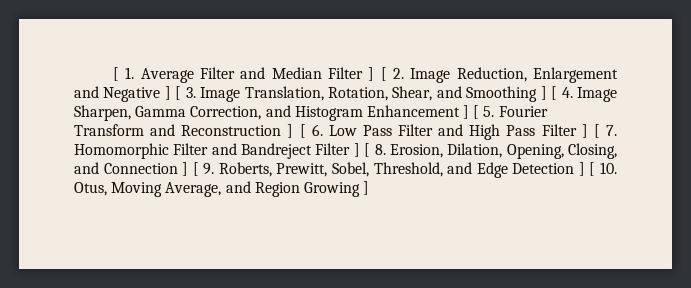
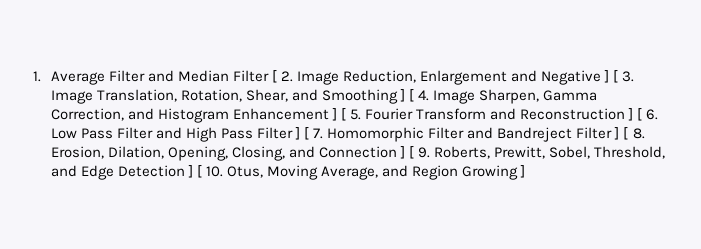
- [ 1. Average Filter and Median Filter ] [ 2. Image Reduction, Enlargement and Negative ] [ 3. Image Translation, Rotation, Shear, and Smoothing ] [ 4. Image Sharpen, Gamma Correction, and Histogram Enhancement ] [ 5. Fourier Transform and Reconstruction ] [ 6. Low Pass Filter and High Pass Filter ] [ 7. Homomorphic Filter and Bandreject Filter ] [ 8. Erosion, Dilation, Opening, Closing, and Connection ] [ 9. Roberts, Prewitt, Sobel, Threshold, and Edge Detection ] [ 10. Otus, Moving Average, and Region Growing ]
+ 1. Average Filter and Median Filter [ 2. Image Reduction, Enlargement and Negative ] [ 3. Image Translation, Rotation, Shear, and Smoothing ] [ 4. Image Sharpen, Gamma Correction, and Histogram Enhancement ] [ 5. Fourier Transform and Reconstruction ] [ 6. Low Pass Filter and High Pass Filter ] [ 7. Homomorphic Filter and Bandreject Filter ] [ 8. Erosion, Dilation, Opening, Closing, and Connection ] [ 9. Roberts, Prewitt, Sobel, Threshold, and Edge Detection ] [ 10. Otus, Moving Average, and Region Growing ]

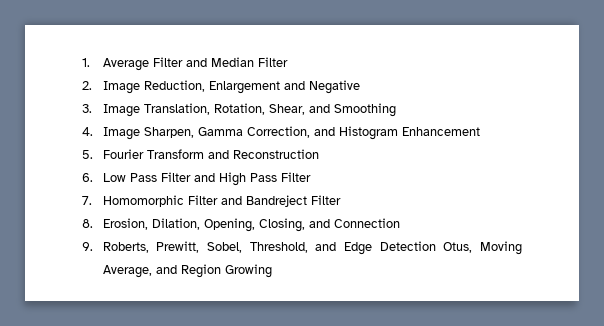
- 1. Average Filter and Median Filter [ 2. Image Reduction, Enlargement and Negative ] [ 3. Image Translation, Rotation, Shear, and Smoothing ] [ 4. Image Sharpen, Gamma Correction, and Histogram Enhancement ] [ 5. Fourier Transform and Reconstruction ] [ 6. Low Pass Filter and High Pass Filter ] [ 7. Homomorphic Filter and Bandreject Filter ] [ 8. Erosion, Dilation, Opening, Closing, and Connection ] [ 9. Roberts, Prewitt, Sobel, Threshold, and Edge Detection ] [ 10. Otus, Moving Average, and Region Growing ]
+ 1. Average Filter and Median Filter
+ 2. Image Reduction, Enlargement and Negative
+ 3. Image Translation, Rotation, Shear, and Smoothing
+ 4. Image Sharpen, Gamma Correction, and Histogram Enhancement
+ 5. Fourier Transform and Reconstruction
+ 6. Low Pass Filter and High Pass Filter
+ 7. Homomorphic Filter and Bandreject Filter
+ 8. Erosion, Dilation, Opening, Closing, and Connection
+ 9. Roberts, Prewitt, Sobel, Threshold, and Edge Detection Otus, Moving Average, and Region Growing

